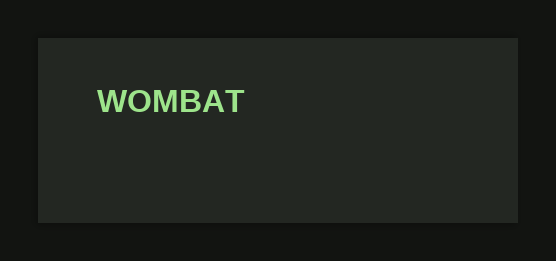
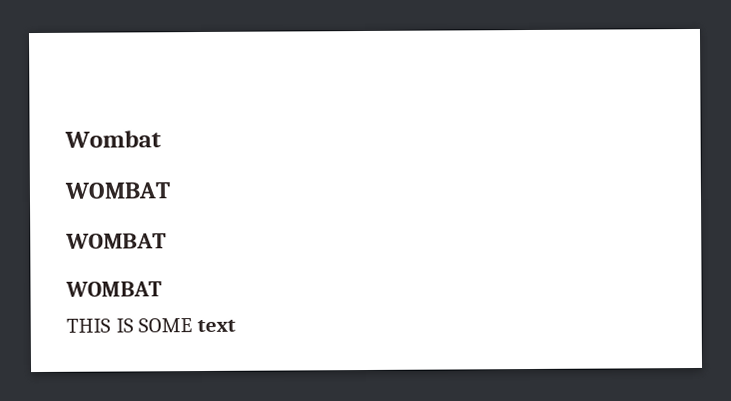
+ Wombat
  WOMBAT
+ WOMBAT
+ WOMBAT
+ THIS IS SOME text

